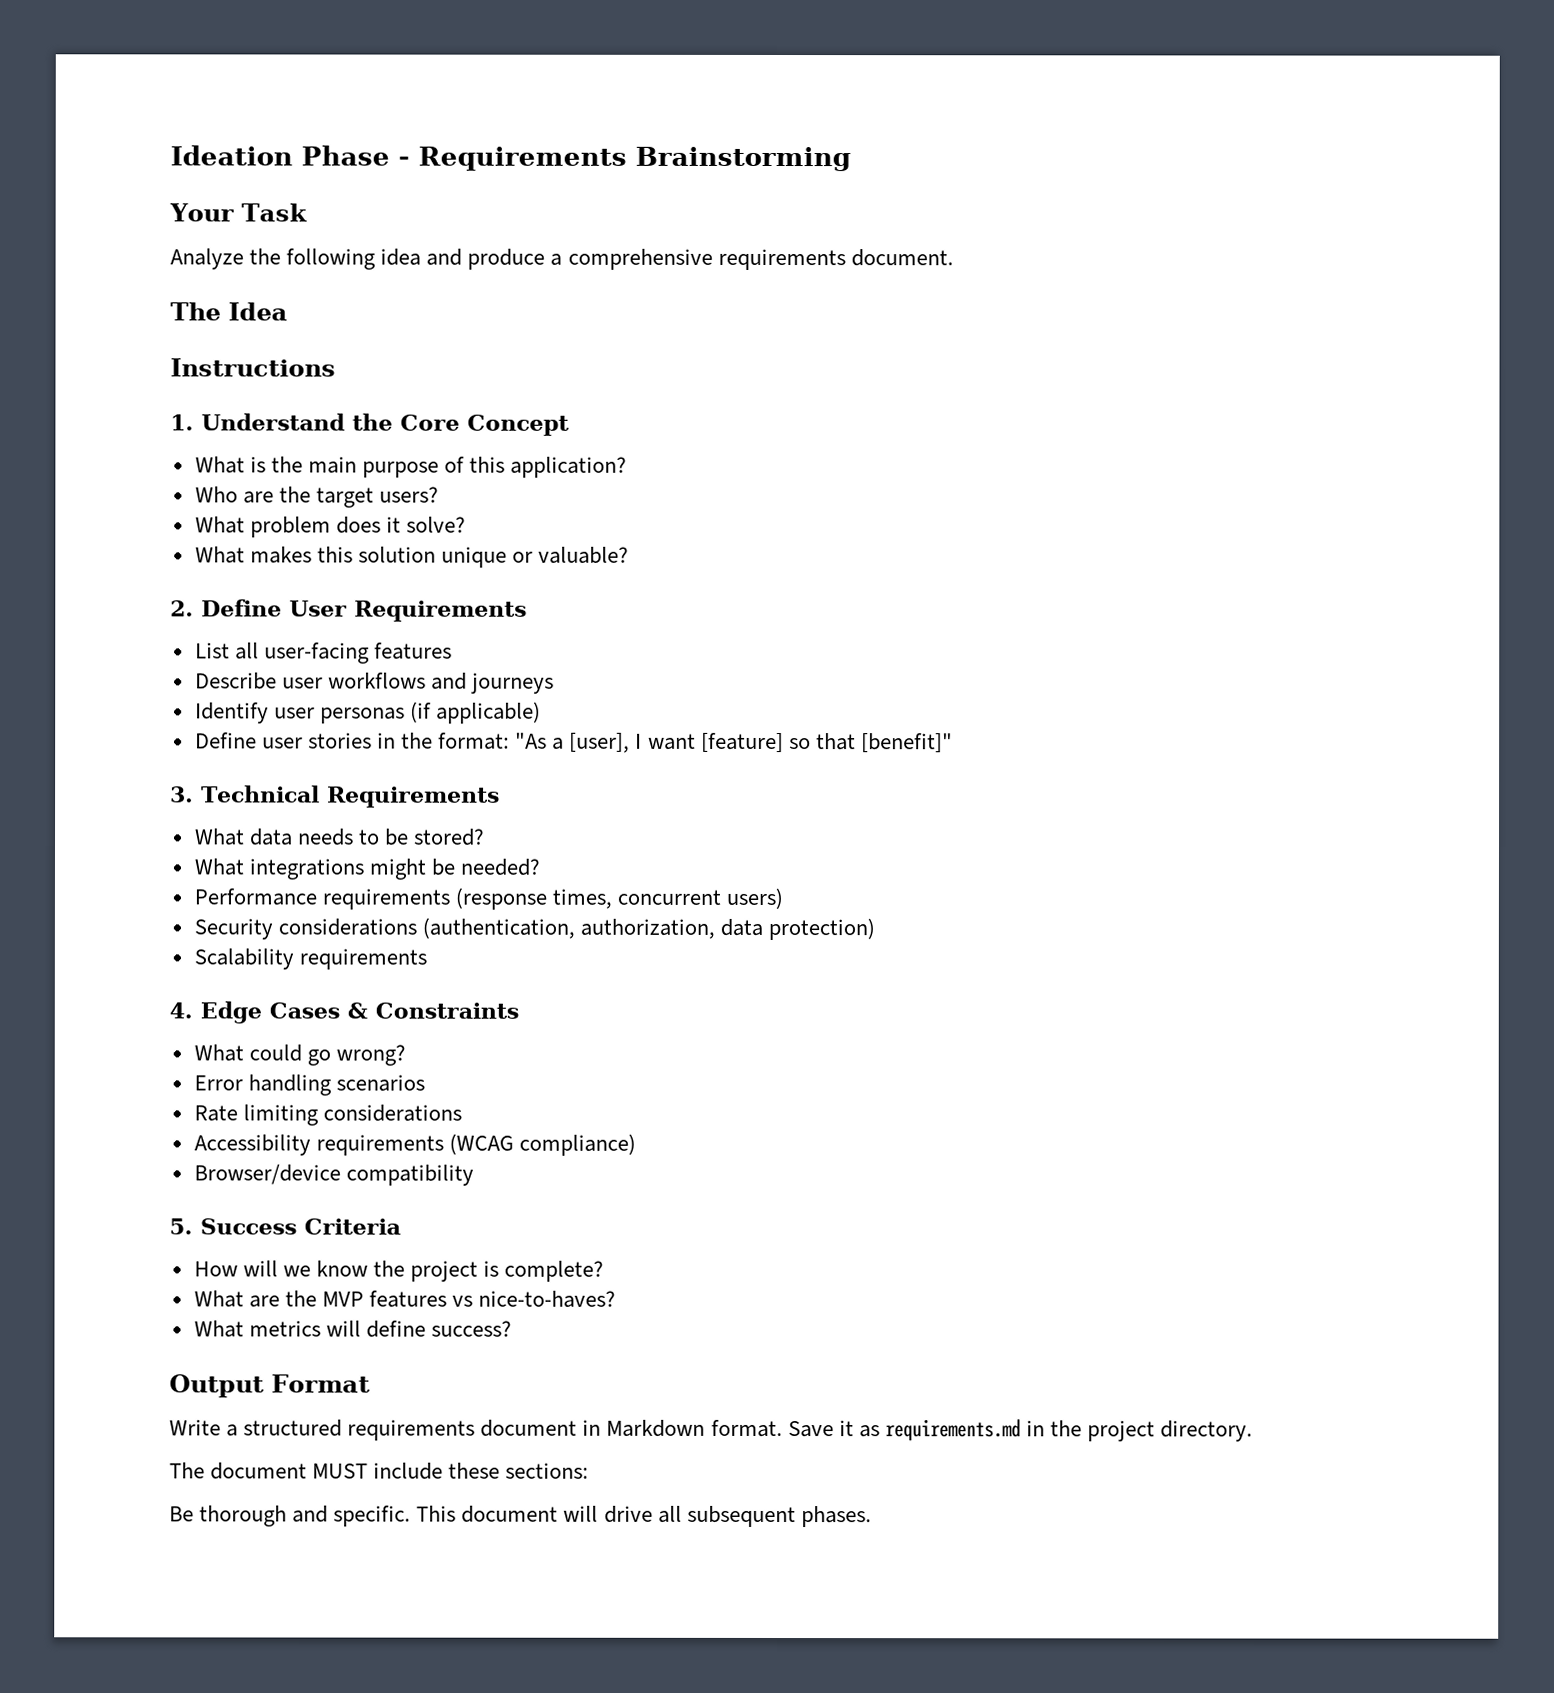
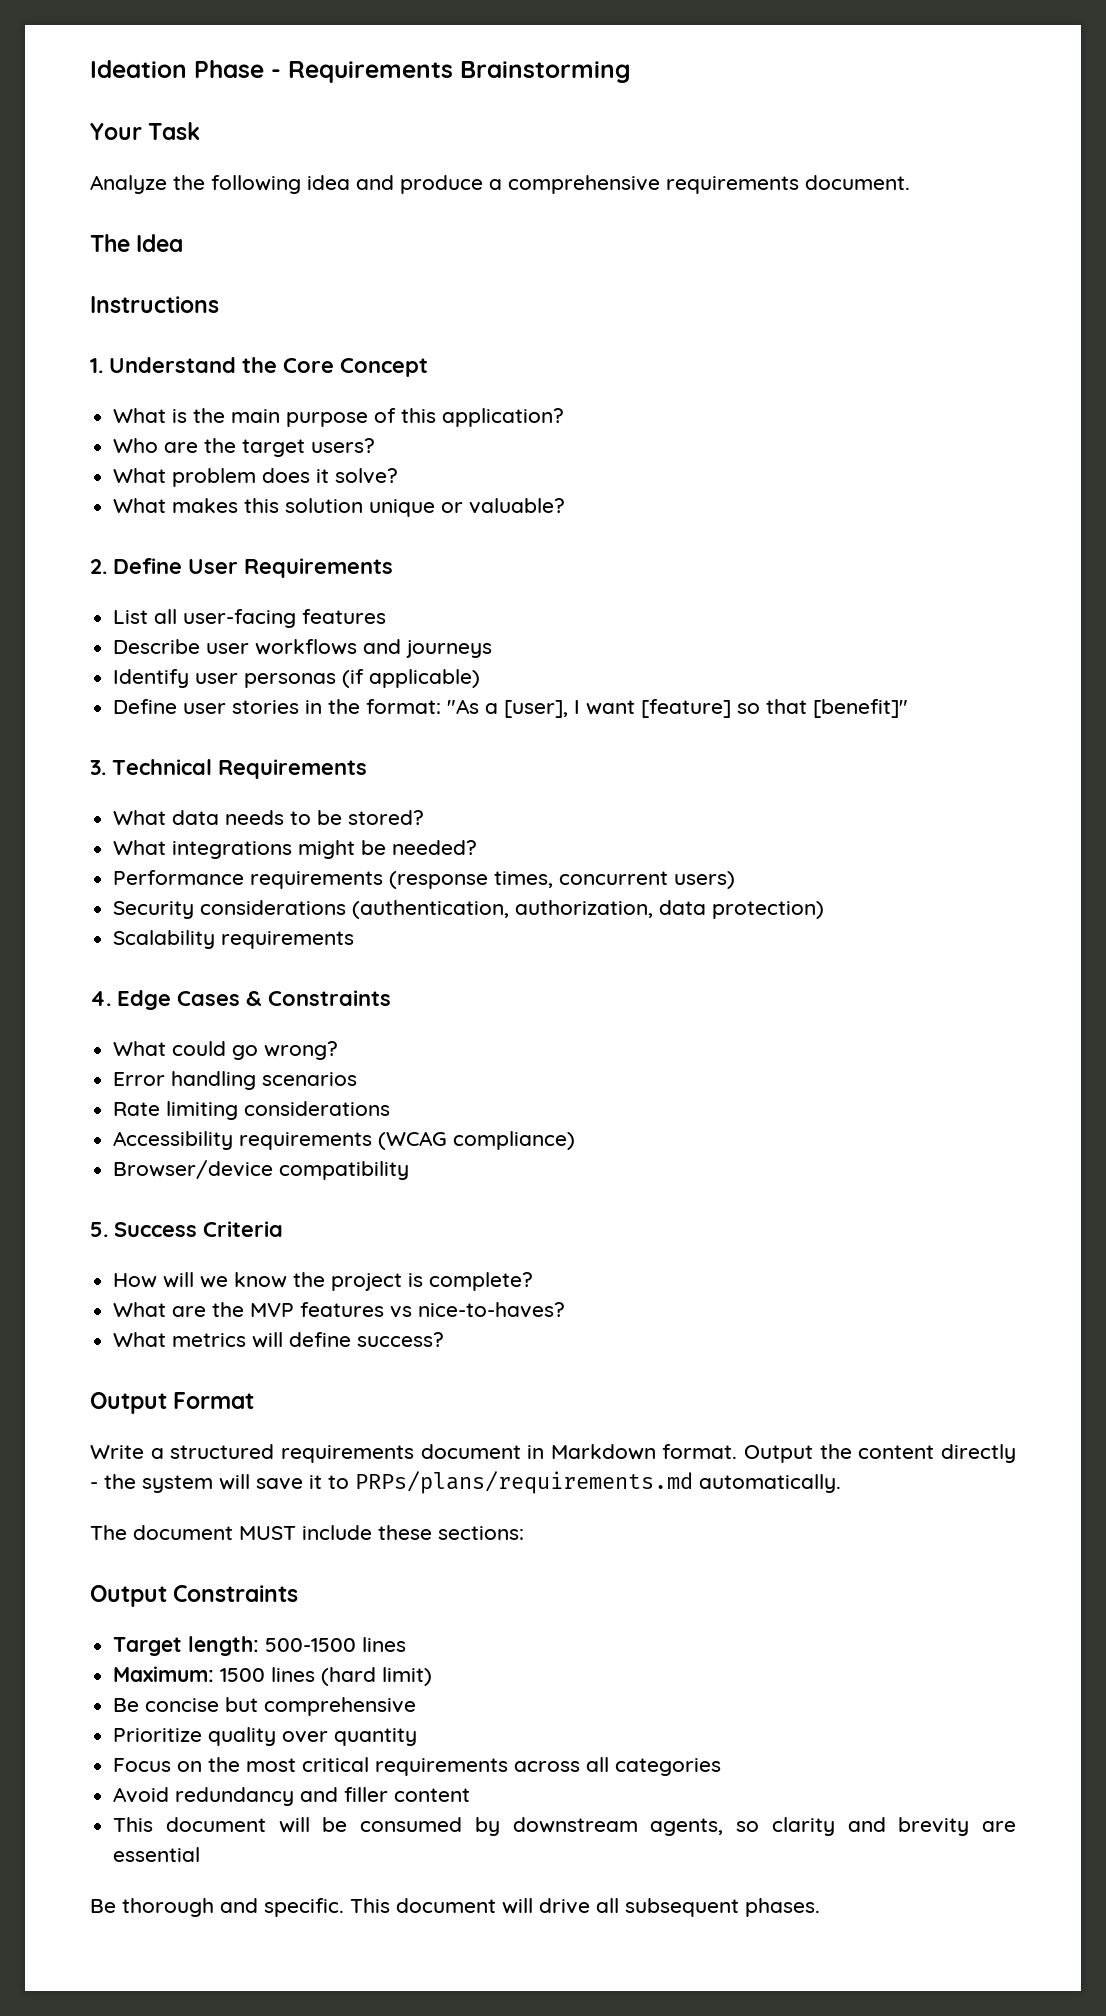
- Save it as requirements.md in the project directory.
+ Output the content directly - the system will save it to PRPs/plans/requirements.md automatically.
+ Output Constraints
+ Target length: 500-1500 lines
+ Maximum: 1500 lines (hard limit)
+ Be concise but comprehensive
+ Prioritize quality over quantity
+ Focus on the most critical requirements across all categories
+ Avoid redundancy and filler content
+ This document will be consumed by downstream agents, so clarity and brevity are essential

